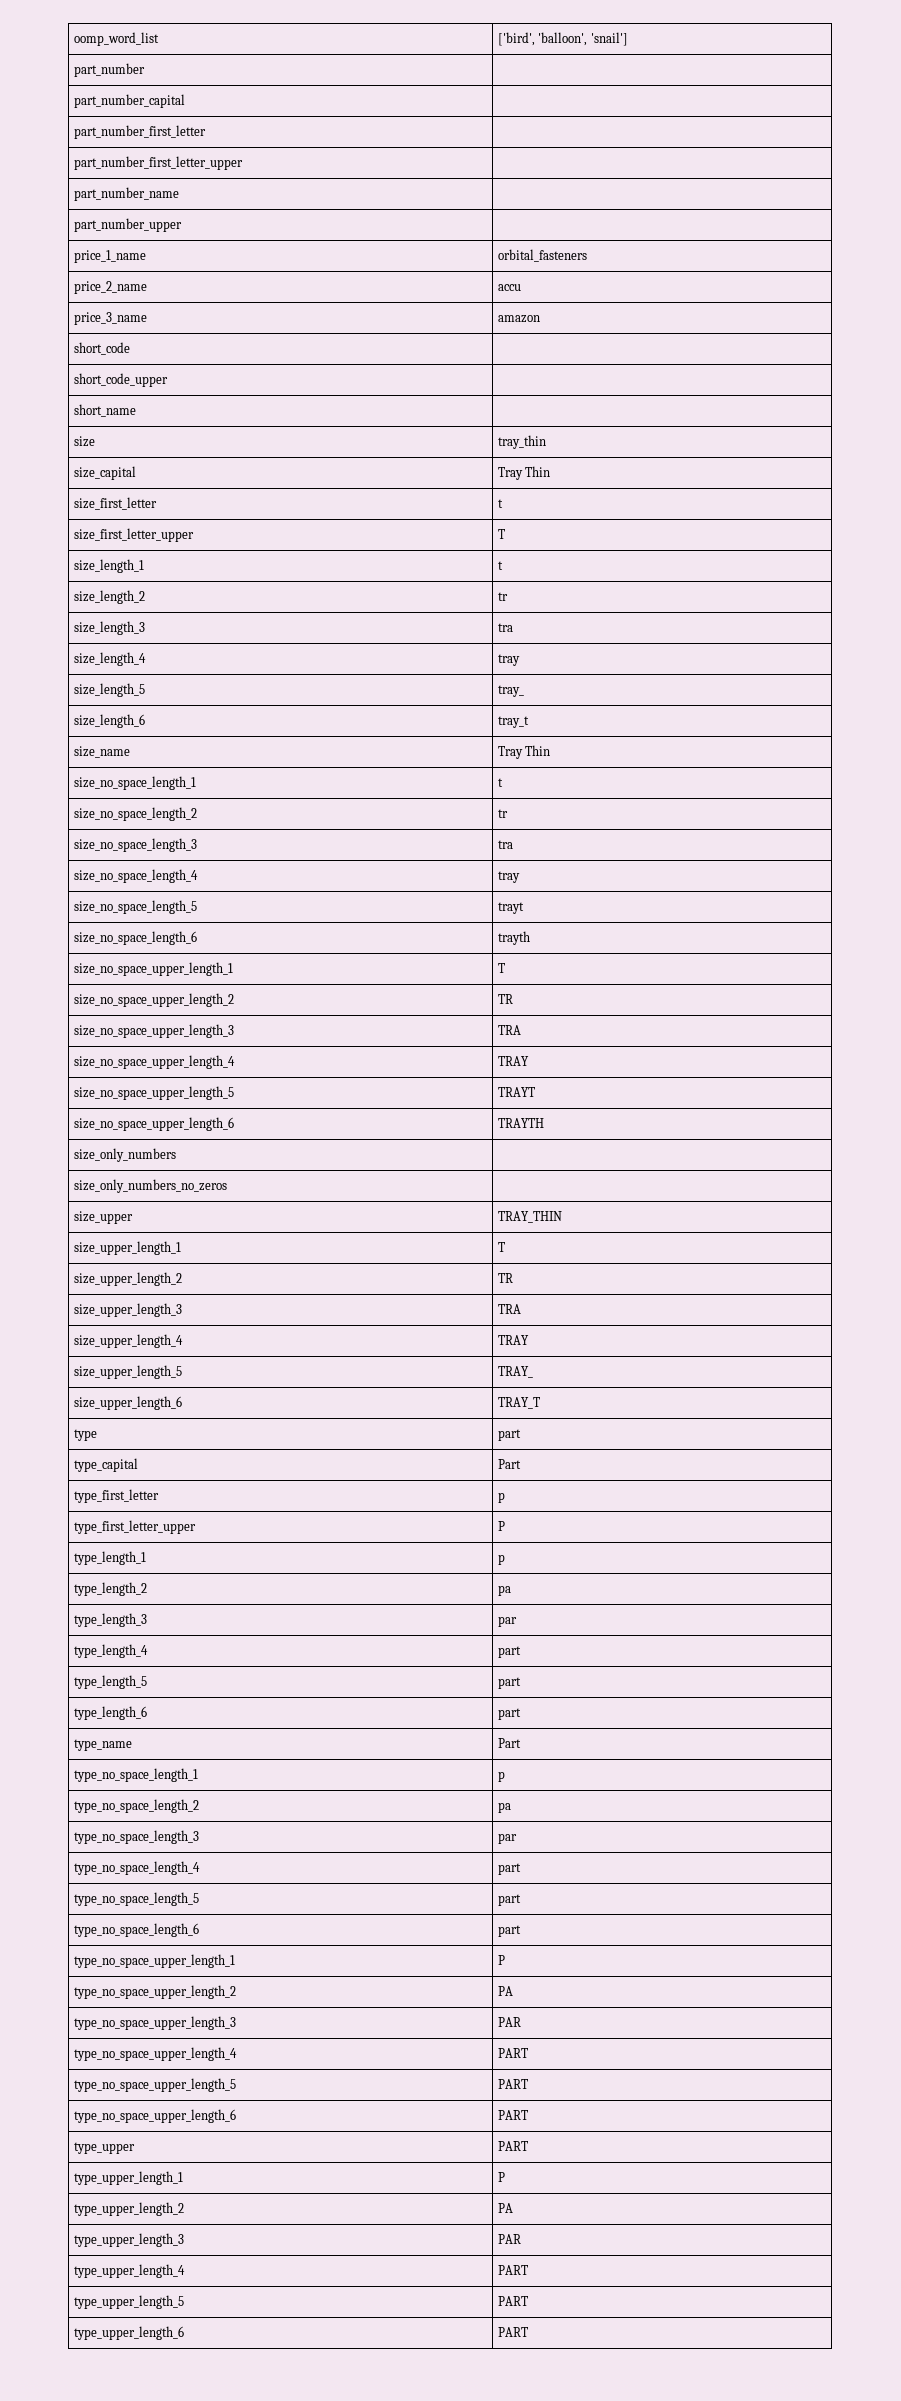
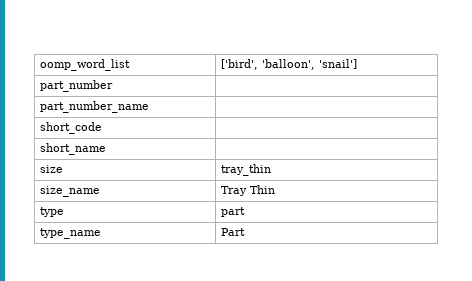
- part_number_capital |
- part_number_first_letter |
- part_number_first_letter_upper |
  part_number_name |
- part_number_upper |
- price_1_name | orbital_fasteners
- price_2_name | accu
- price_3_name | amazon
- short_code_upper |
- size_capital | Tray Thin
- size_first_letter | t
- size_first_letter_upper | T
- size_length_1 | t
- size_length_2 | tr
- size_length_3 | tra
- size_length_4 | tray
- size_length_5 | tray_
- size_length_6 | tray_t
  size_name | Tray Thin
- size_no_space_length_1 | t
- size_no_space_length_2 | tr
- size_no_space_length_3 | tra
- size_no_space_length_4 | tray
- size_no_space_length_5 | trayt
- size_no_space_length_6 | trayth
- size_no_space_upper_length_1 | T
- size_no_space_upper_length_2 | TR
- size_no_space_upper_length_3 | TRA
- size_no_space_upper_length_4 | TRAY
- size_no_space_upper_length_5 | TRAYT
- size_no_space_upper_length_6 | TRAYTH
- size_only_numbers |
- size_only_numbers_no_zeros |
- size_upper | TRAY_THIN
- size_upper_length_1 | T
- size_upper_length_2 | TR
- size_upper_length_3 | TRA
- size_upper_length_4 | TRAY
- size_upper_length_5 | TRAY_
- size_upper_length_6 | TRAY_T
  type | part
- type_capital | Part
- type_first_letter | p
- type_first_letter_upper | P
- type_length_1 | p
- type_length_2 | pa
- type_length_3 | par
- type_length_4 | part
- type_length_5 | part
- type_length_6 | part
  type_name | Part
- type_no_space_length_1 | p
- type_no_space_length_2 | pa
- type_no_space_length_3 | par
- type_no_space_length_4 | part
- type_no_space_length_5 | part
- type_no_space_length_6 | part
- type_no_space_upper_length_1 | P
- type_no_space_upper_length_2 | PA
- type_no_space_upper_length_3 | PAR
- type_no_space_upper_length_4 | PART
- type_no_space_upper_length_5 | PART
- type_no_space_upper_length_6 | PART
- type_upper | PART
- type_upper_length_1 | P
- type_upper_length_2 | PA
- type_upper_length_3 | PAR
- type_upper_length_4 | PART
- type_upper_length_5 | PART
- type_upper_length_6 | PART

